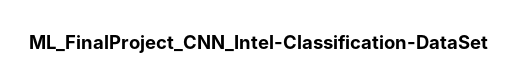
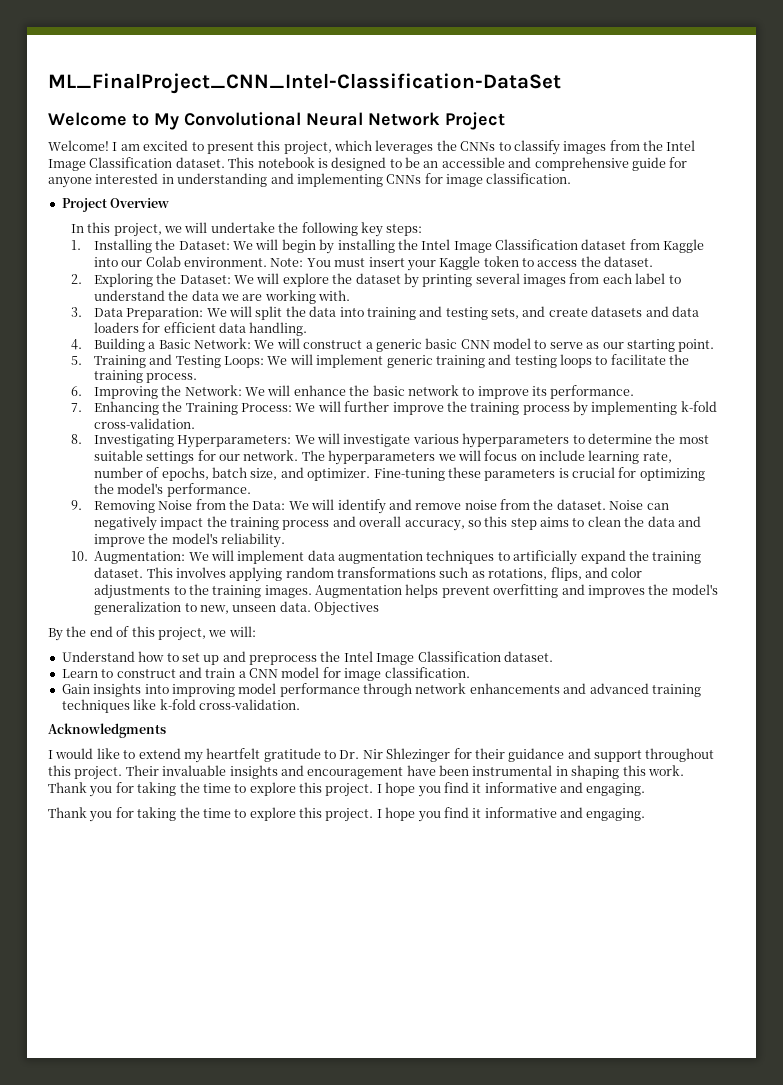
+ Welcome to My Convolutional Neural Network Project
+ Welcome! I am excited to present this project, which leverages the CNNs to classify images from the Intel Image Classification dataset. This notebook is designed to be an accessible and comprehensive guide for anyone interested in understanding and implementing CNNs for image classification.
+ Project Overview
+ In this project, we will undertake the following key steps:
+ 1. Installing the Dataset: We will begin by installing the Intel Image Classification dataset from Kaggle into our Colab environment. Note: You must insert your Kaggle token to access the dataset.
+ 2. Exploring the Dataset: We will explore the dataset by printing several images from each label to understand the data we are working with.
+ 3. Data Preparation: We will split the data into training and testing sets, and create datasets and data loaders for efficient data handling.
+ 4. Building a Basic Network: We will construct a generic basic CNN model to serve as our starting point.
+ 5. Training and Testing Loops: We will implement generic training and testing loops to facilitate the training process.
+ 6. Improving the Network: We will enhance the basic network to improve its performance.
+ 7. Enhancing the Training Process: We will further improve the training process by implementing k-fold cross-validation.
+ 8. Investigating Hyperparameters: We will investigate various hyperparameters to determine the most suitable settings for our network. The hyperparameters we will focus on include learning rate, number of epochs, batch size, and optimizer. Fine-tuning these parameters is crucial for optimizing the model's performance.
+ 9. Removing Noise from the Data: We will identify and remove noise from the dataset. Noise can negatively impact the training process and overall accuracy, so this step aims to clean the data and improve the model's reliability.
+ 10. Augmentation: We will implement data augmentation techniques to artificially expand the training dataset. This involves applying random transformations such as rotations, flips, and color adjustments to the training images. Augmentation helps prevent overfitting and improves the model's generalization to new, unseen data. Objectives
+ By the end of this project, we will:
+ Understand how to set up and preprocess the Intel Image Classification dataset.
+ Learn to construct and train a CNN model for image classification.
+ Gain insights into improving model performance through network enhancements and advanced training techniques like k-fold cross-validation.
+ Acknowledgments
+ I would like to extend my heartfelt gratitude to Dr. Nir Shlezinger for their guidance and support throughout this project. Their invaluable insights and encouragement have been instrumental in shaping this work. Thank you for taking the time to explore this project. I hope you find it informative and engaging.
+ Thank you for taking the time to explore this project. I hope you find it informative and engaging.

